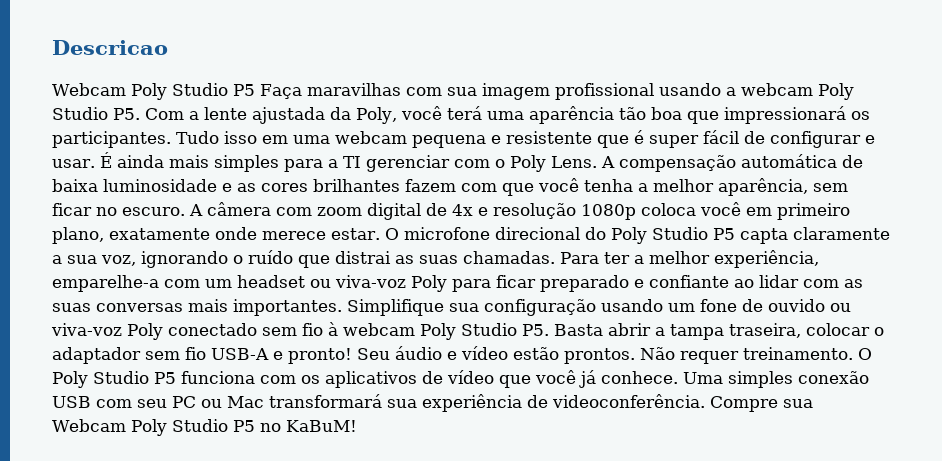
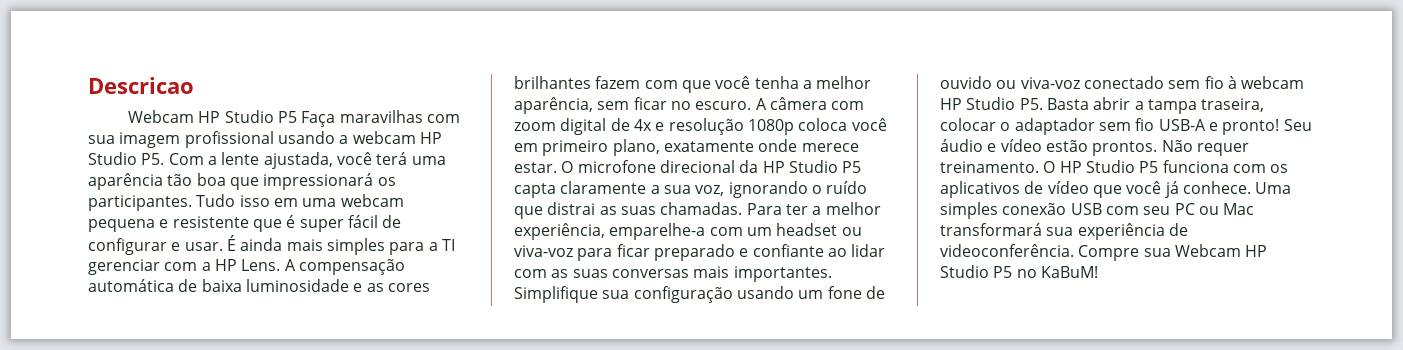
- Webcam Poly Studio P5 Faça maravilhas com sua imagem profissional usando a webcam Poly Studio P5. Com a lente ajustada da Poly, você terá uma aparência tão boa que impressionará os participantes.
+ Webcam HP Studio P5 Faça maravilhas com sua imagem profissional usando a webcam HP Studio P5. Com a lente ajustada, você terá uma aparência tão boa que impressionará os participantes.
- É ainda mais simples para a TI gerenciar com o Poly Lens.
+ É ainda mais simples para a TI gerenciar com a HP Lens.
- O microfone direcional do Poly Studio P5 capta claramente a sua voz, ignorando o ruído que distrai as suas chamadas.
+ O microfone direcional da HP Studio P5 capta claramente a sua voz, ignorando o ruído que distrai as suas chamadas.
- Para ter a melhor experiência, emparelhe-a com um headset ou viva-voz Poly para ficar preparado e confiante ao lidar com as suas conversas mais importantes.
+ Para ter a melhor experiência, emparelhe-a com um headset ou viva-voz para ficar preparado e confiante ao lidar com as suas conversas mais importantes.
- Simplifique sua configuração usando um fone de ouvido ou viva-voz Poly conectado sem fio à webcam Poly Studio P5. Basta abrir a tampa traseira, colocar o adaptador sem fio USB-A e pronto!
+ Simplifique sua configuração usando um fone de ouvido ou viva-voz conectado sem fio à webcam HP Studio P5. Basta abrir a tampa traseira, colocar o adaptador sem fio USB-A e pronto!
- O Poly Studio P5 funciona com os aplicativos de vídeo que você já conhece.
+ O HP Studio P5 funciona com os aplicativos de vídeo que você já conhece.
- Compre sua Webcam Poly Studio P5 no KaBuM!
+ Compre sua Webcam HP Studio P5 no KaBuM!

